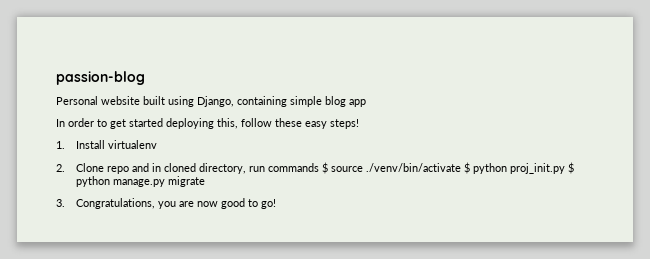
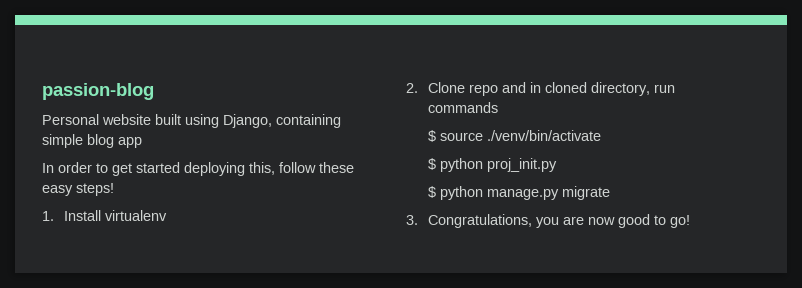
- 2. Clone repo and in cloned directory, run commands $ source ./venv/bin/activate $ python proj_init.py $ python manage.py migrate
+ 2. Clone repo and in cloned directory, run commands
+ $ source ./venv/bin/activate
+ $ python proj_init.py
+ $ python manage.py migrate

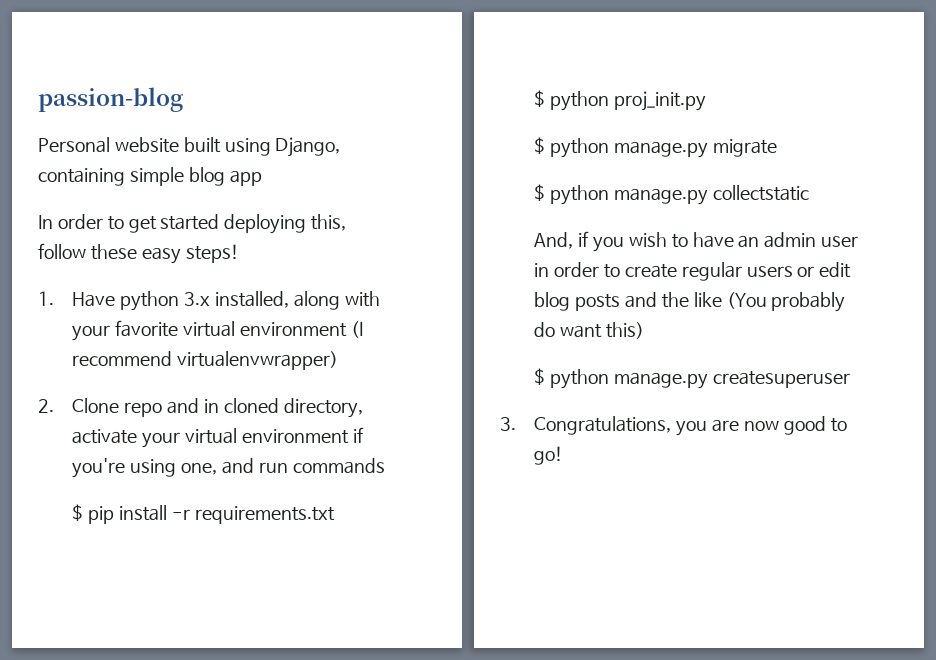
- 1. Install virtualenv
+ 1. Have python 3.x installed, along with your favorite virtual environment (I recommend virtualenvwrapper)
- 2. Clone repo and in cloned directory, run commands
+ 2. Clone repo and in cloned directory, activate your virtual environment if you're using one, and run commands
- $ source ./venv/bin/activate
+ $ pip install -r requirements.txt
+ $ python manage.py collectstatic
+ And, if you wish to have an admin user in order to create regular users or edit blog posts and the like (You probably do want this)
+ $ python manage.py createsuperuser

